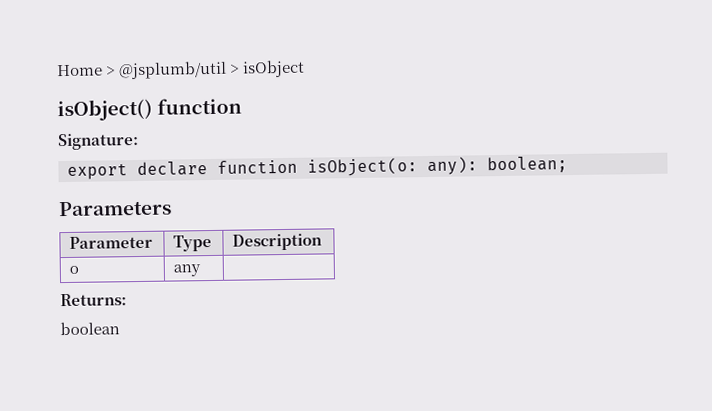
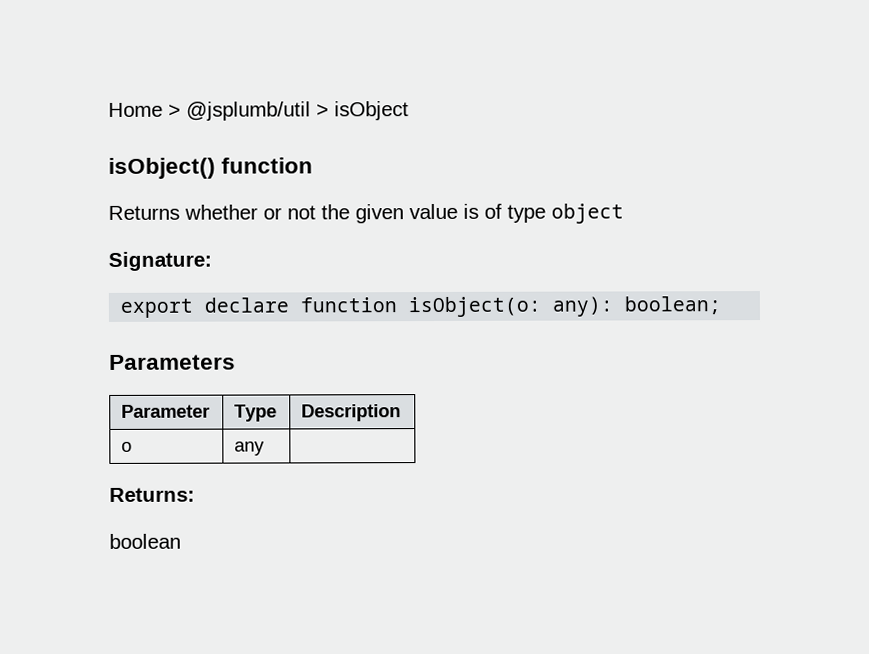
+ Returns whether or not the given value is of type object

